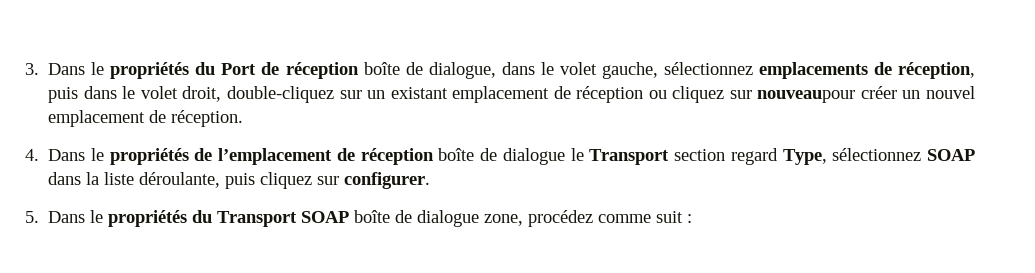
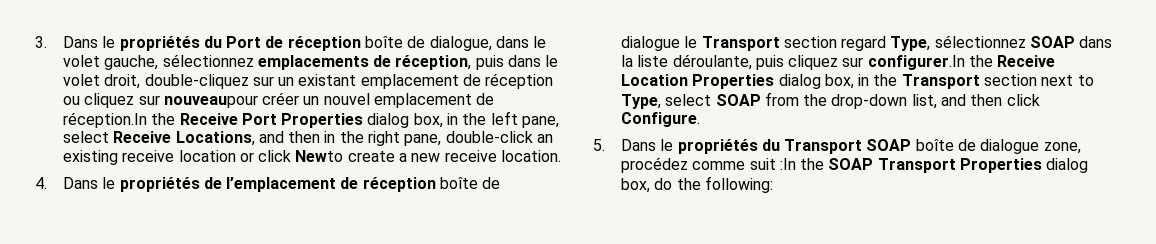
- 3. Dans le propriétés du Port de réception boîte de dialogue, dans le volet gauche, sélectionnez emplacements de réception, puis dans le volet droit, double-cliquez sur un existant emplacement de réception ou cliquez sur nouveaupour créer un nouvel emplacement de réception.
+ 3. Dans le propriétés du Port de réception boîte de dialogue, dans le volet gauche, sélectionnez emplacements de réception, puis dans le volet droit, double-cliquez sur un existant emplacement de réception ou cliquez sur nouveaupour créer un nouvel emplacement de réception.In the Receive Port Properties dialog box, in the left pane, select Receive Locations, and then in the right pane, double-click an existing receive location or click Newto create a new receive location.
- 4. Dans le propriétés de l’emplacement de réception boîte de dialogue le Transport section regard Type, sélectionnez SOAP dans la liste déroulante, puis cliquez sur configurer.
+ 4. Dans le propriétés de l’emplacement de réception boîte de dialogue le Transport section regard Type, sélectionnez SOAP dans la liste déroulante, puis cliquez sur configurer.In the Receive Location Properties dialog box, in the Transport section next to Type, select SOAP from the drop-down list, and then click Configure.
- 5. Dans le propriétés du Transport SOAP boîte de dialogue zone, procédez comme suit :
+ 5. Dans le propriétés du Transport SOAP boîte de dialogue zone, procédez comme suit :In the SOAP Transport Properties dialog box, do the following:

